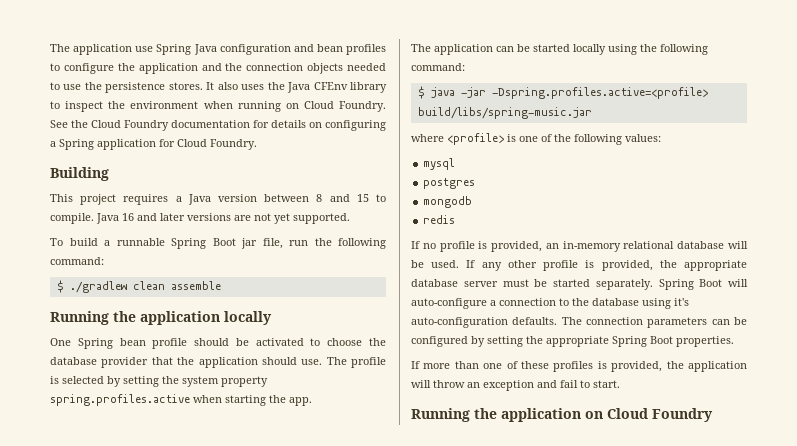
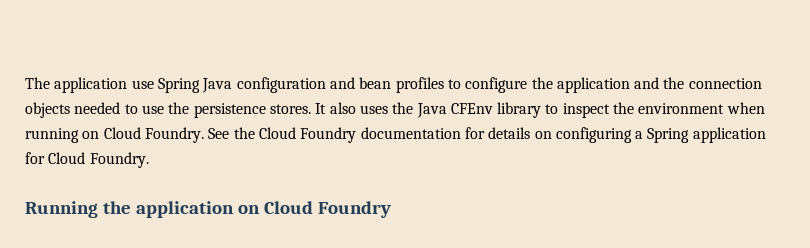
- Building
- This project requires a Java version between 8 and 15 to compile. Java 16 and later versions are not yet supported.
- To build a runnable Spring Boot jar file, run the following command:
- $ ./gradlew clean assemble
- Running the application locally
- One Spring bean profile should be activated to choose the database provider that the application should use. The profile is selected by setting the system property spring.profiles.active when starting the app.
- The application can be started locally using the following command:
- $ java -jar -Dspring.profiles.active=<profile> build/libs/spring-music.jar
- where <profile> is one of the following values:
- mysql
- postgres
- mongodb
- redis
- If no profile is provided, an in-memory relational database will be used. If any other profile is provided, the appropriate database server must be started separately. Spring Boot will auto-configure a connection to the database using it's auto-configuration defaults. The connection parameters can be configured by setting the appropriate Spring Boot properties.
- If more than one of these profiles is provided, the application will throw an exception and fail to start.

